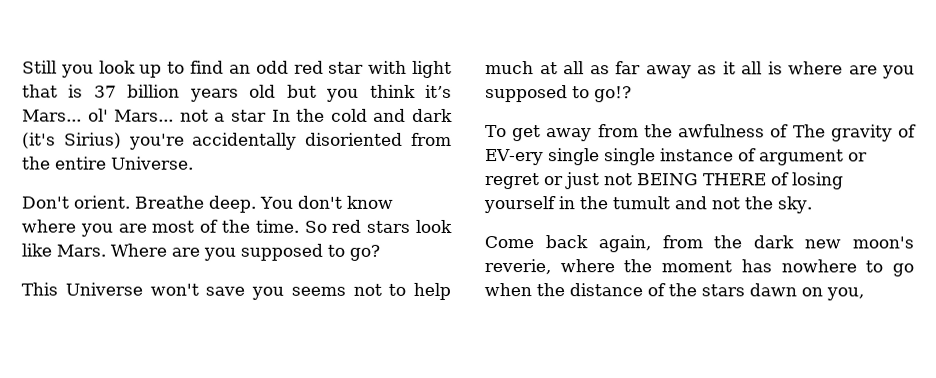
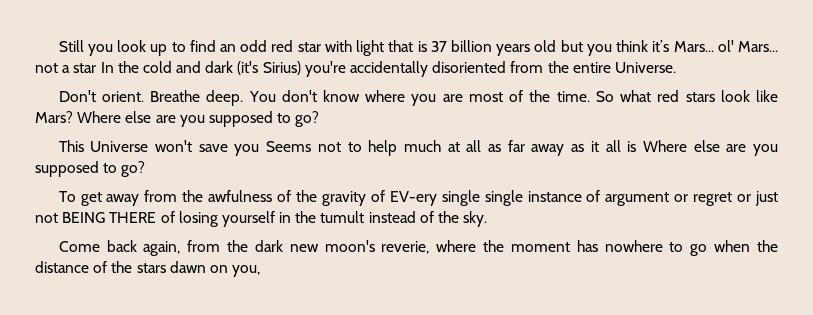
- So red stars look like Mars. Where are you supposed to go?
+ So what red stars look like Mars? Where else are you supposed to go?
- This Universe won't save you seems not to help much at all as far away as it all is where are you supposed to go!?
+ This Universe won't save you Seems not to help much at all as far away as it all is Where else are you supposed to go?
- To get away from the awfulness of The gravity of EV-ery single single instance of argument or regret or just not BEING THERE of losing yourself in the tumult and not the sky.
+ To get away from the awfulness of the gravity of EV-ery single single instance of argument or regret or just not BEING THERE of losing yourself in the tumult instead of the sky.

